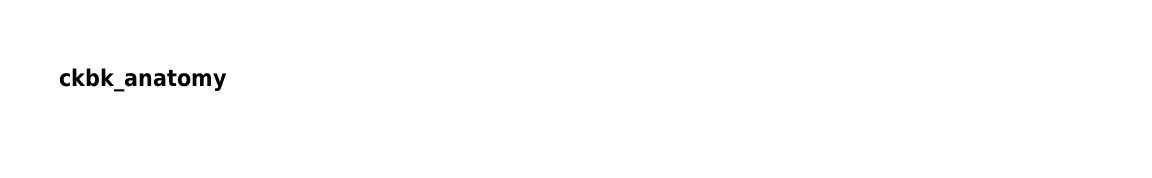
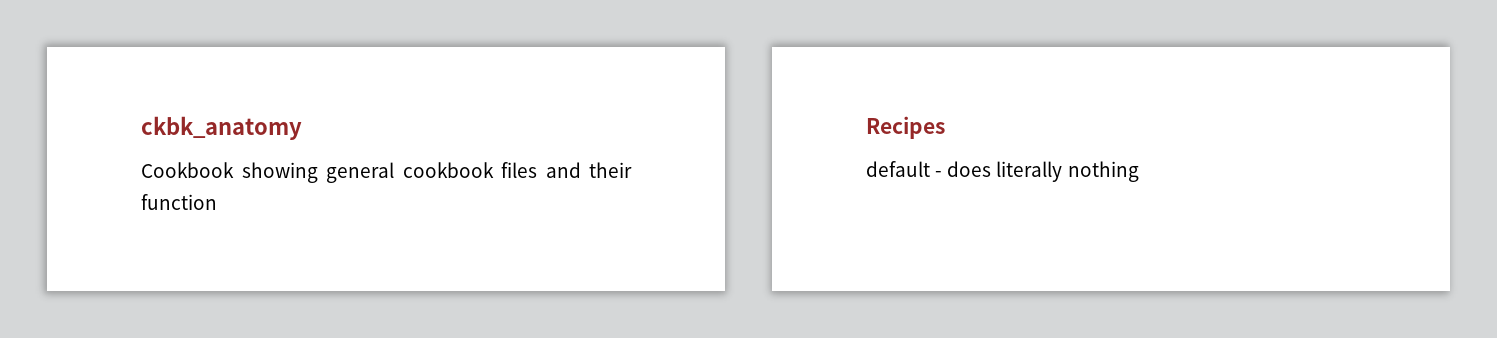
+ Cookbook showing general cookbook files and their function
+ Recipes
+ default - does literally nothing

